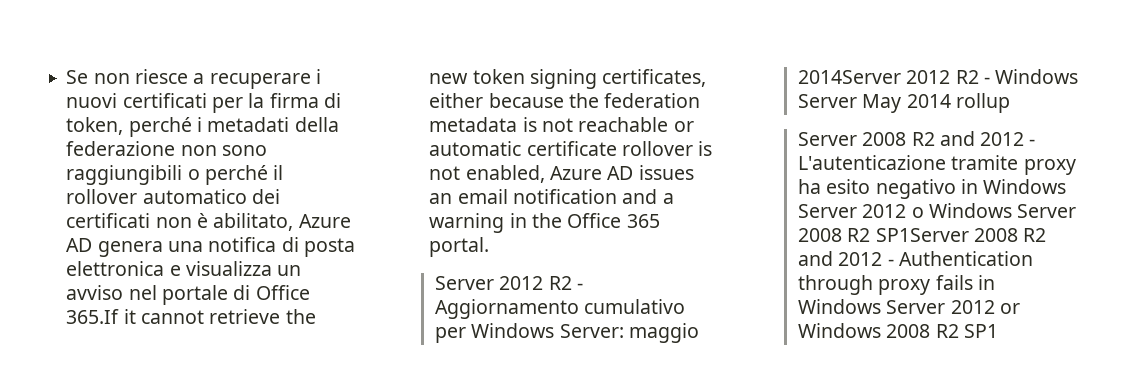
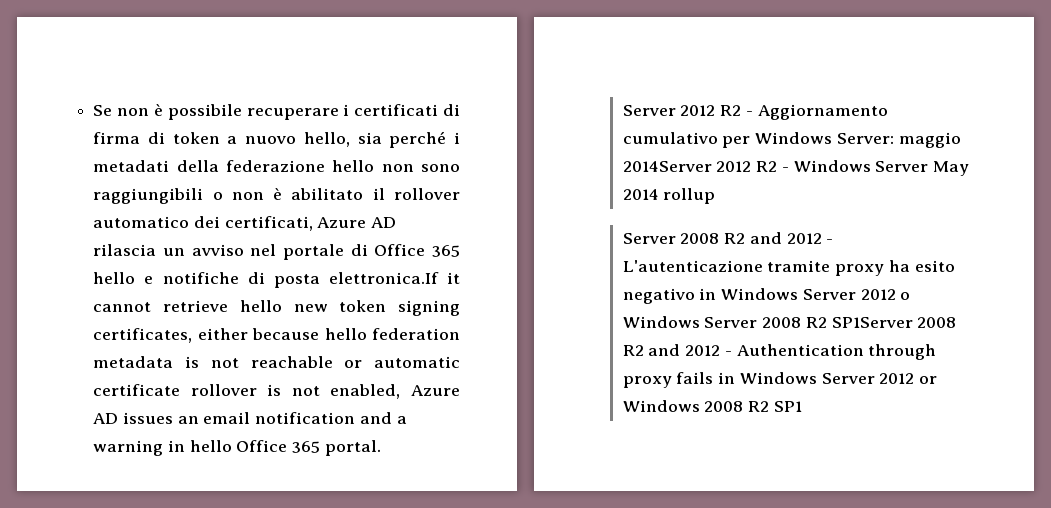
- Se non riesce a recuperare i nuovi certificati per la firma di token, perché i metadati della federazione non sono raggiungibili o perché il rollover automatico dei certificati non è abilitato, Azure AD genera una notifica di posta elettronica e visualizza un avviso nel portale di Office 365.If it cannot retrieve the new token signing certificates, either because the federation metadata is not reachable or automatic certificate rollover is not enabled, Azure AD issues an email notification and a warning in the Office 365 portal.
+ Se non è possibile recuperare i certificati di firma di token a nuovo hello, sia perché i metadati della federazione hello non sono raggiungibili o non è abilitato il rollover automatico dei certificati, Azure AD rilascia un avviso nel portale di Office 365 hello e notifiche di posta elettronica.If it cannot retrieve hello new token signing certificates, either because hello federation metadata is not reachable or automatic certificate rollover is not enabled, Azure AD issues an email notification and a warning in hello Office 365 portal.

